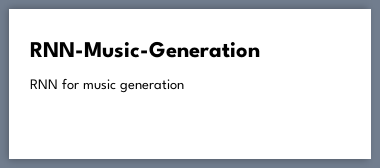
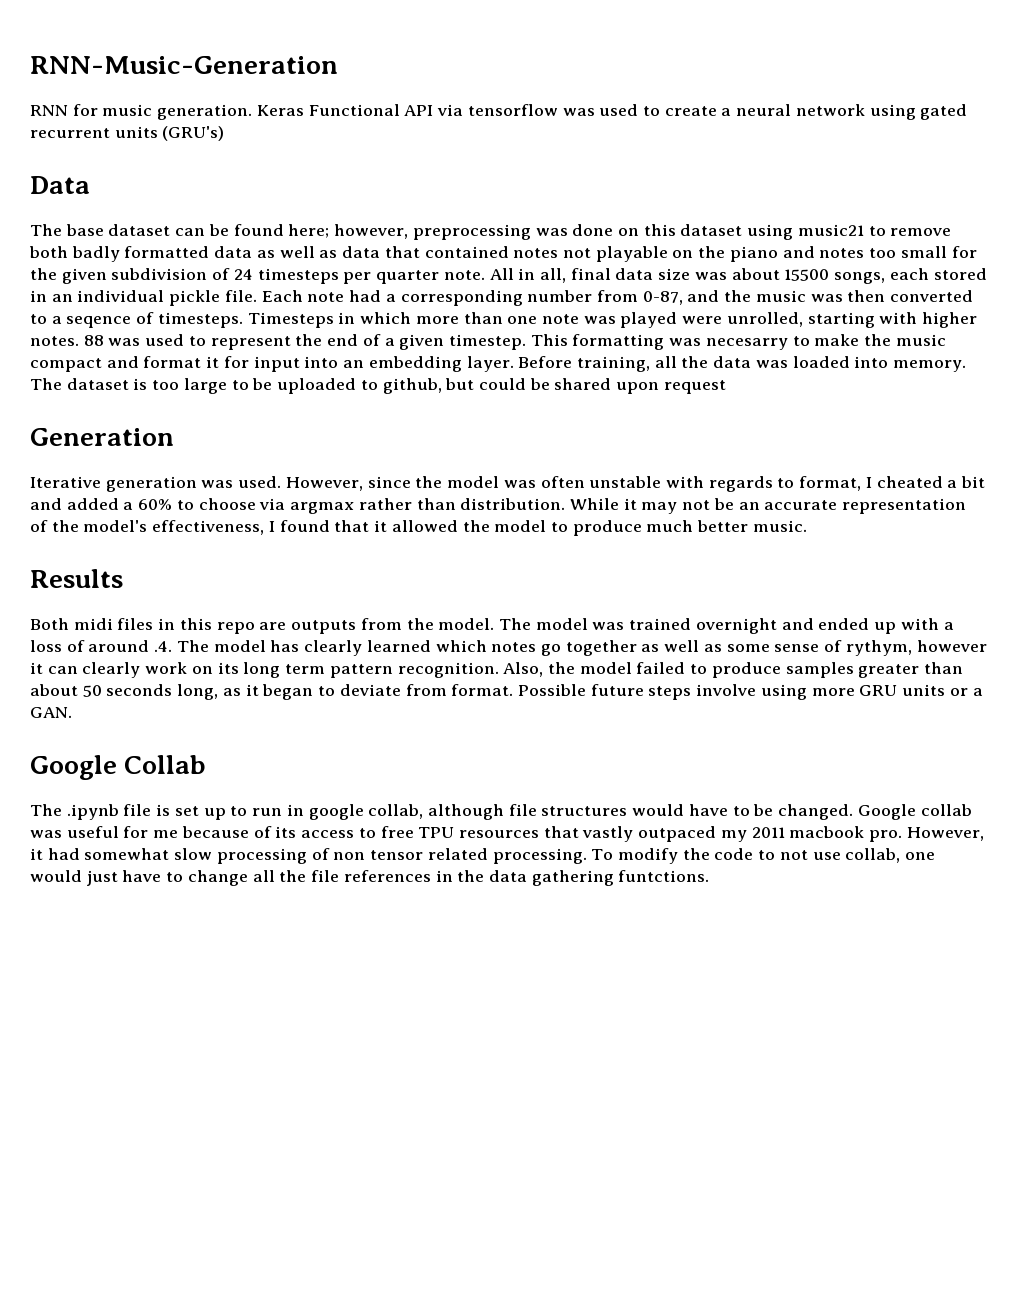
- RNN for music generation
+ RNN for music generation. Keras Functional API via tensorflow was used to create a neural network using gated recurrent units (GRU's)
+ Data
+ The base dataset can be found here; however, preprocessing was done on this dataset using music21 to remove both badly formatted data as well as data that contained notes not playable on the piano and notes too small for the given subdivision of 24 timesteps per quarter note. All in all, final data size was about 15500 songs, each stored in an individual pickle file. Each note had a corresponding number from 0-87, and the music was then converted to a seqence of timesteps. Timesteps in which more than one note was played were unrolled, starting with higher notes. 88 was used to represent the end of a given timestep. This formatting was necesarry to make the music compact and format it for input into an embedding layer. Before training, all the data was loaded into memory. The dataset is too large to be uploaded to github, but could be shared upon request
+ Generation
+ Iterative generation was used. However, since the model was often unstable with regards to format, I cheated a bit and added a 60% to choose via argmax rather than distribution. While it may not be an accurate representation of the model's effectiveness, I found that it allowed the model to produce much better music.
+ Results
+ Both midi files in this repo are outputs from the model. The model was trained overnight and ended up with a loss of around .4. The model has clearly learned which notes go together as well as some sense of rythym, however it can clearly work on its long term pattern recognition. Also, the model failed to produce samples greater than about 50 seconds long, as it began to deviate from format. Possible future steps involve using more GRU units or a GAN.
+ Google Collab
+ The .ipynb file is set up to run in google collab, although file structures would have to be changed. Google collab was useful for me because of its access to free TPU resources that vastly outpaced my 2011 macbook pro. However, it had somewhat slow processing of non tensor related processing. To modify the code to not use collab, one would just have to change all the file references in the data gathering funtctions.

